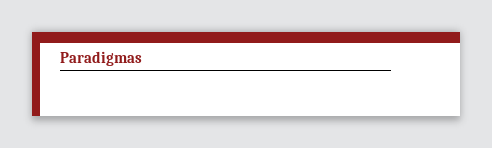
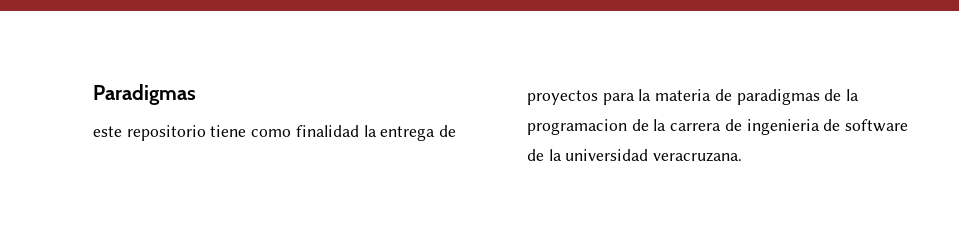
+ este repositorio tiene como finalidad la entrega de proyectos para la materia de paradigmas de la programacion de la carrera de ingenieria de software de la universidad veracruzana.

